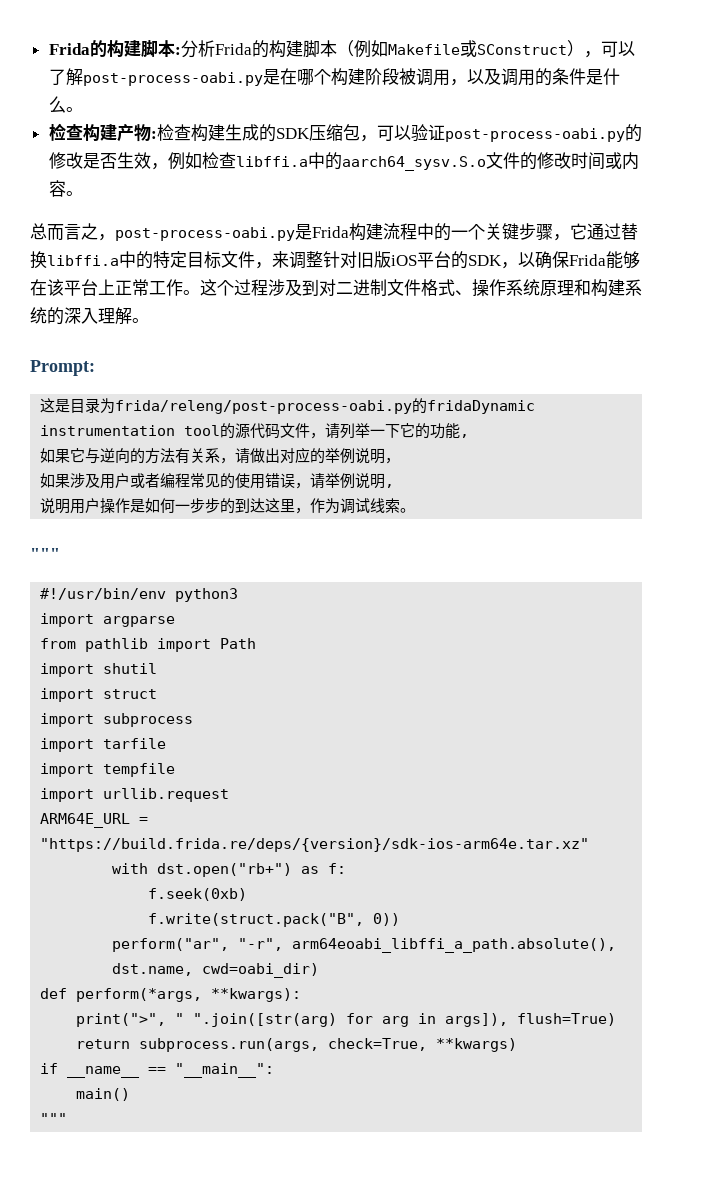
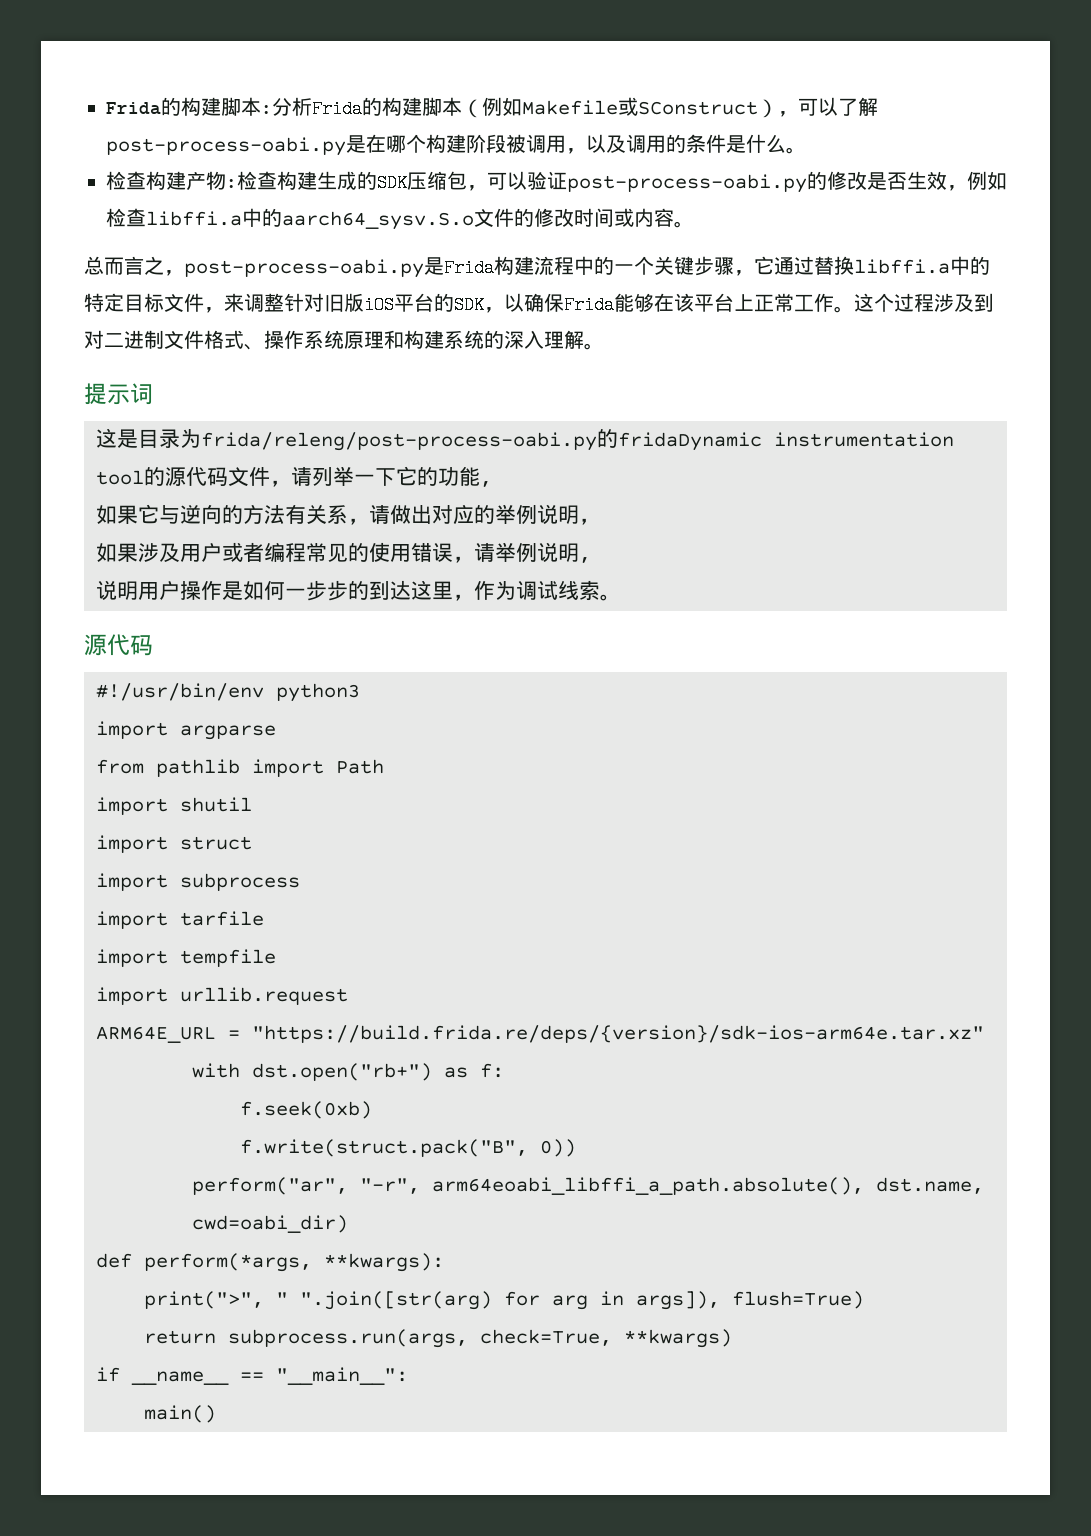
- Prompt:
+ 提示词
  说明用户操作是如何一步步的到达这里，作为调试线索。
- """
+ 源代码
  main()
- """

